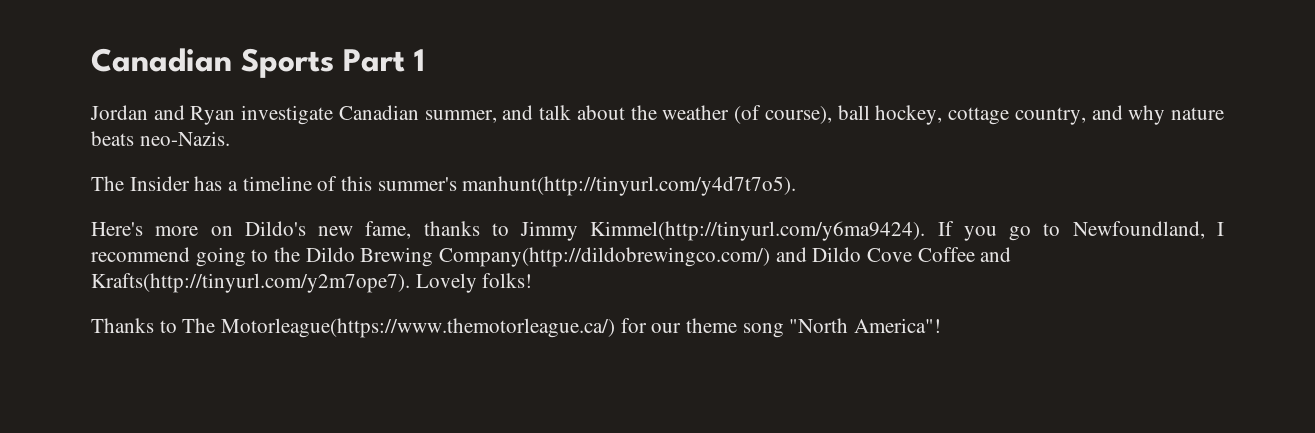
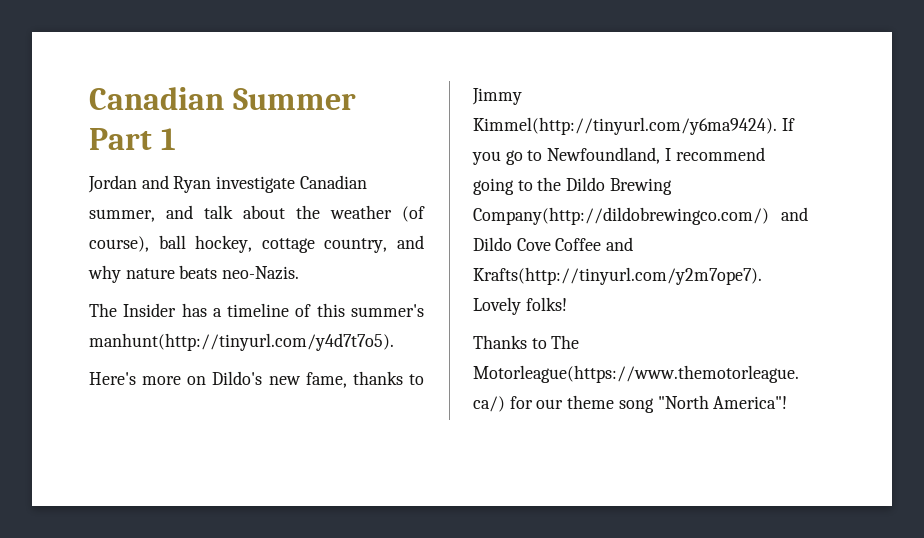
- Canadian Sports Part 1
+ Canadian Summer Part 1

